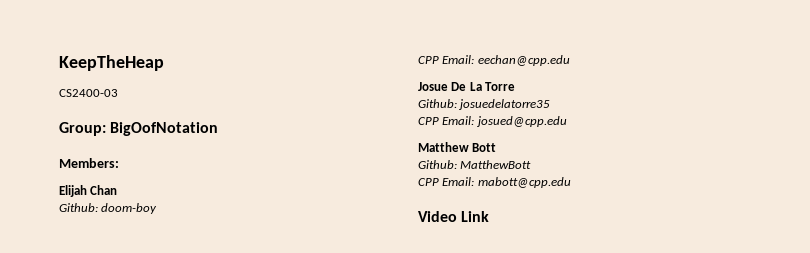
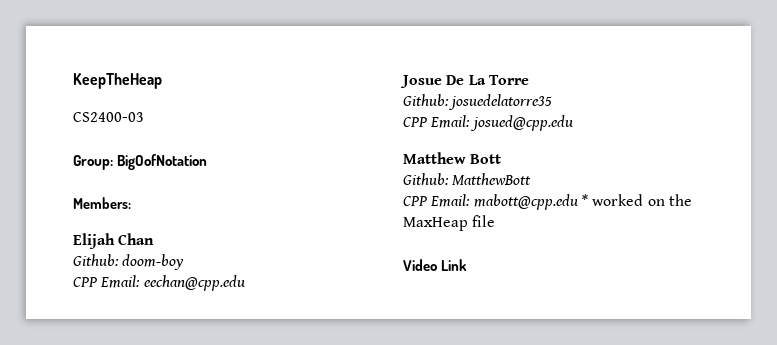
- CPP Email: mabott@cpp.edu
+ CPP Email: mabott@cpp.edu * worked on the MaxHeap file

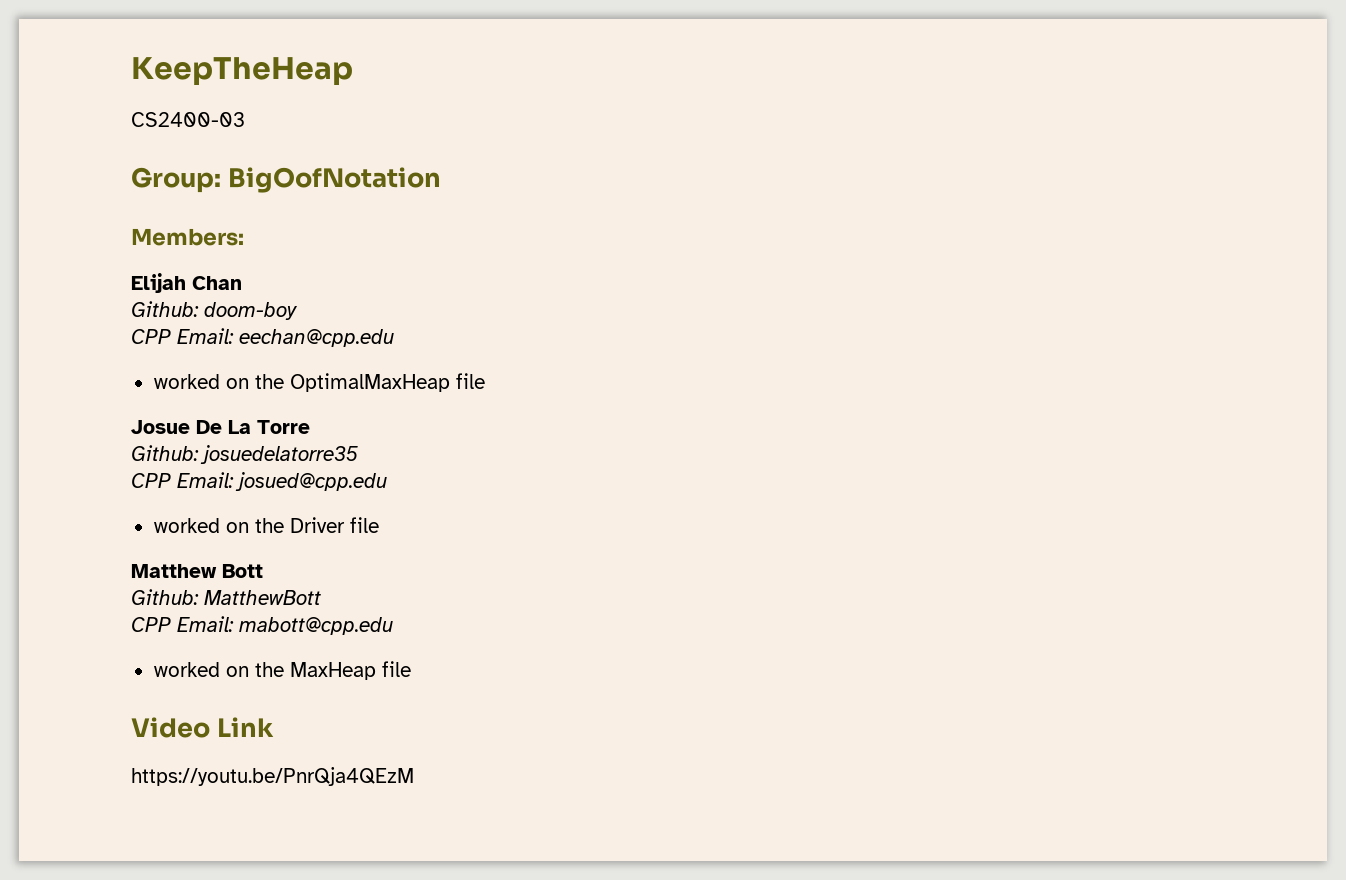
+ worked on the OptimalMaxHeap file
+ worked on the Driver file
- CPP Email: mabott@cpp.edu * worked on the MaxHeap file
+ CPP Email: mabott@cpp.edu
+ worked on the MaxHeap file
+ https://youtu.be/PnrQja4QEzM

